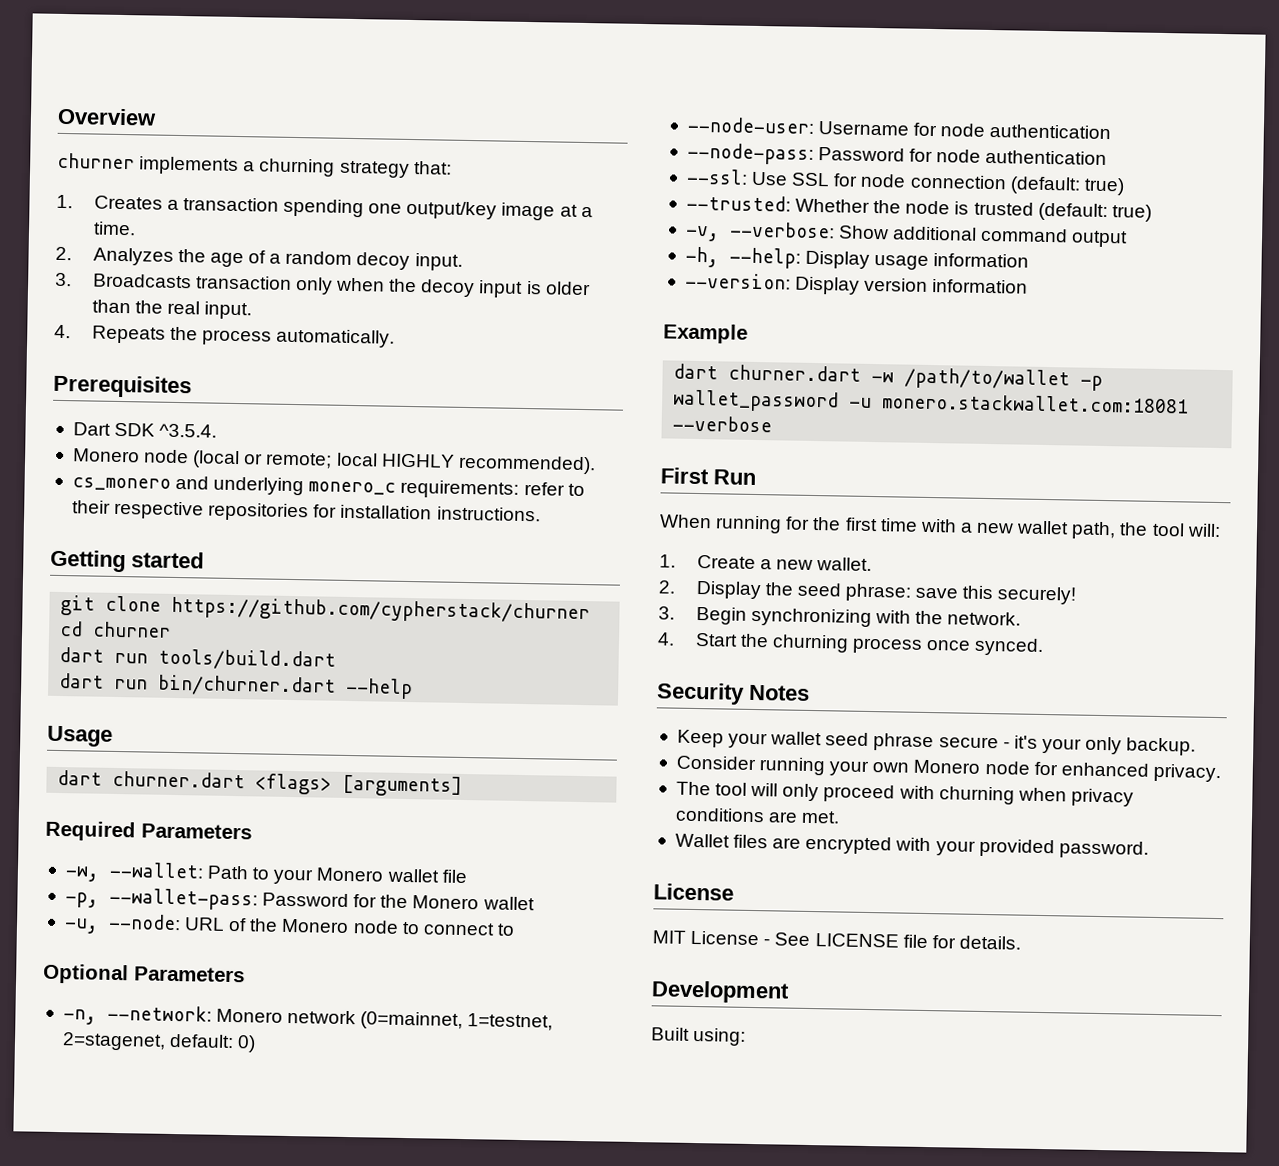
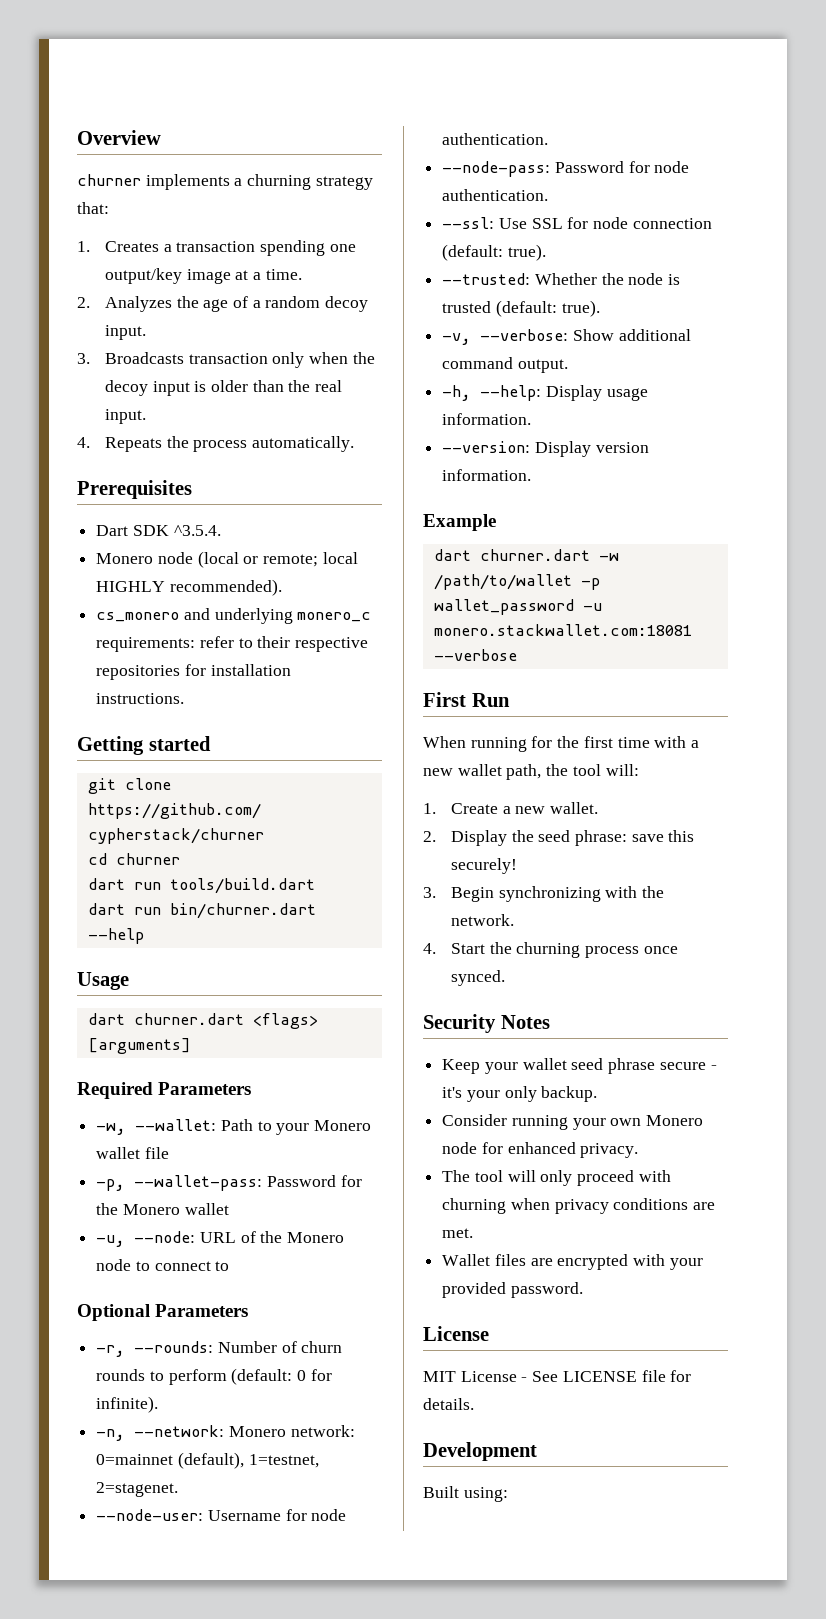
- -n, --network: Monero network (0=mainnet, 1=testnet, 2=stagenet, default: 0)
+ -r, --rounds: Number of churn rounds to perform (default: 0 for infinite).
+ -n, --network: Monero network: 0=mainnet (default), 1=testnet, 2=stagenet.
- --node-user: Username for node authentication
+ --node-user: Username for node authentication.
- --node-pass: Password for node authentication
+ --node-pass: Password for node authentication.
- --ssl: Use SSL for node connection (default: true)
+ --ssl: Use SSL for node connection (default: true).
- --trusted: Whether the node is trusted (default: true)
+ --trusted: Whether the node is trusted (default: true).
- -v, --verbose: Show additional command output
+ -v, --verbose: Show additional command output.
- -h, --help: Display usage information
+ -h, --help: Display usage information.
- --version: Display version information
+ --version: Display version information.

